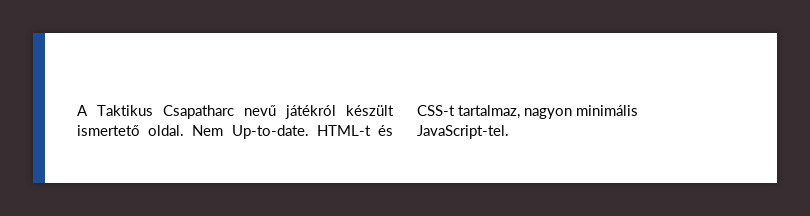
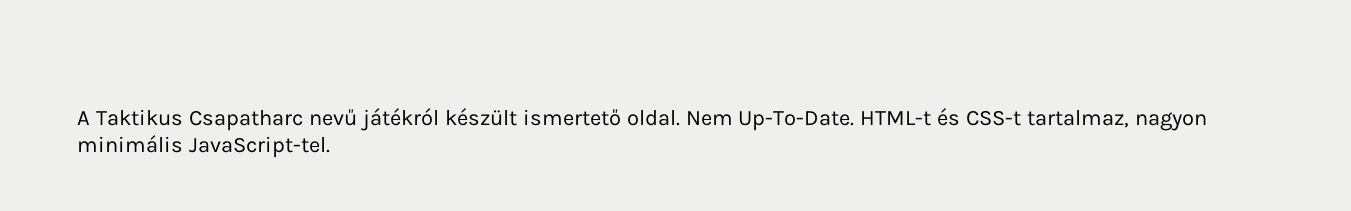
- Nem Up-to-date.
+ Nem Up-To-Date.

